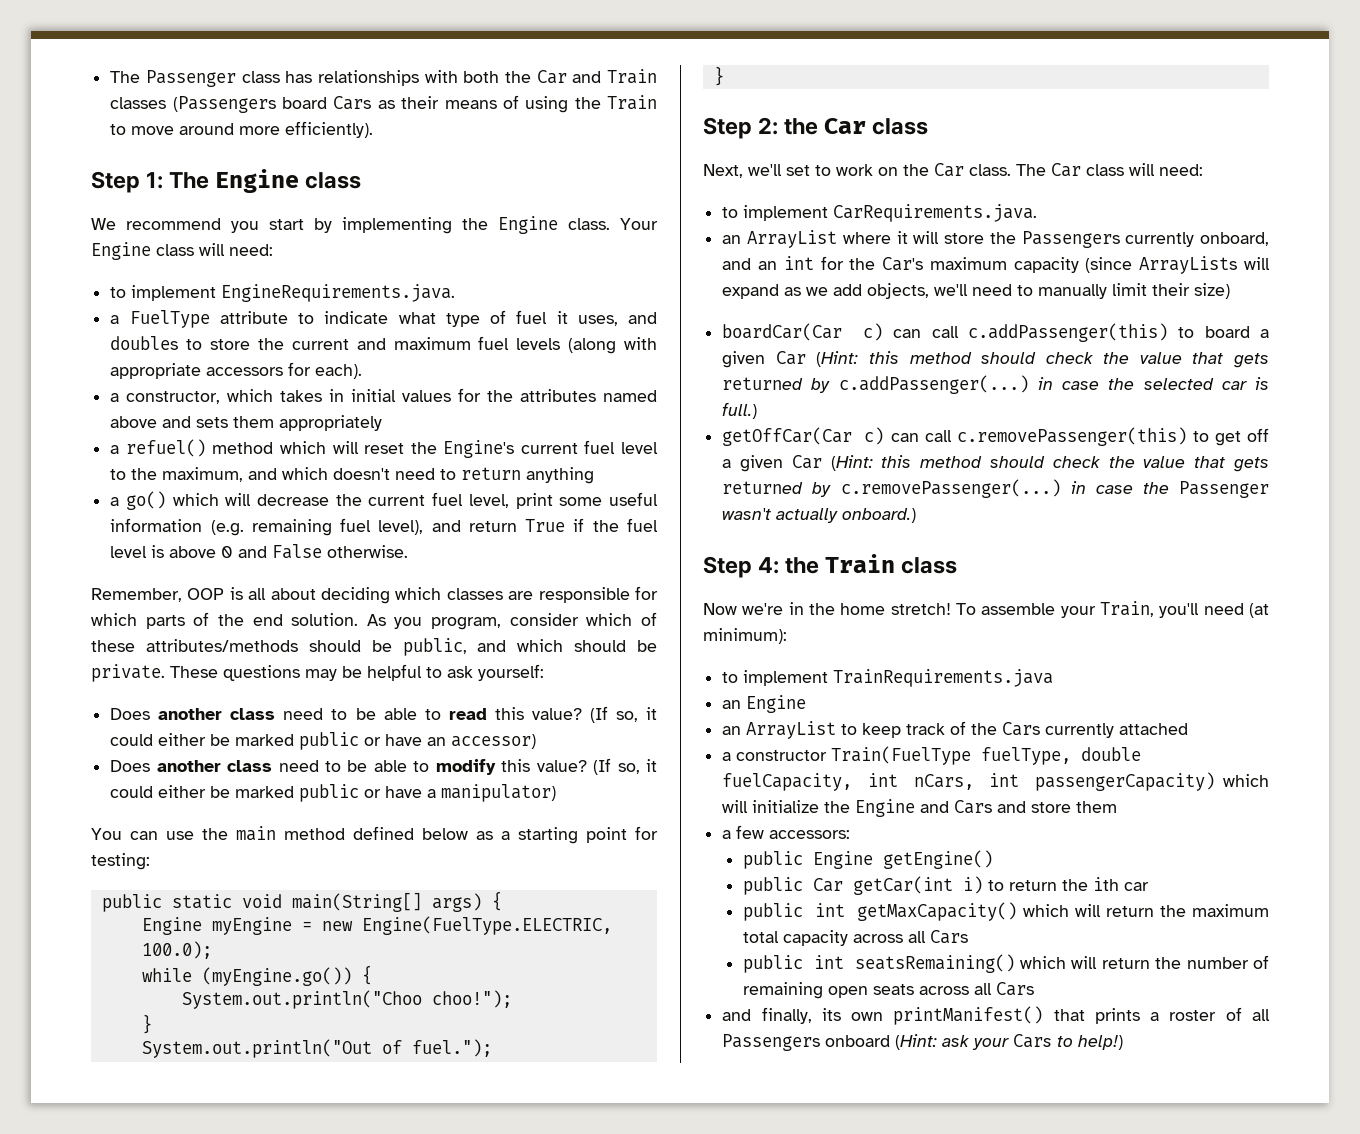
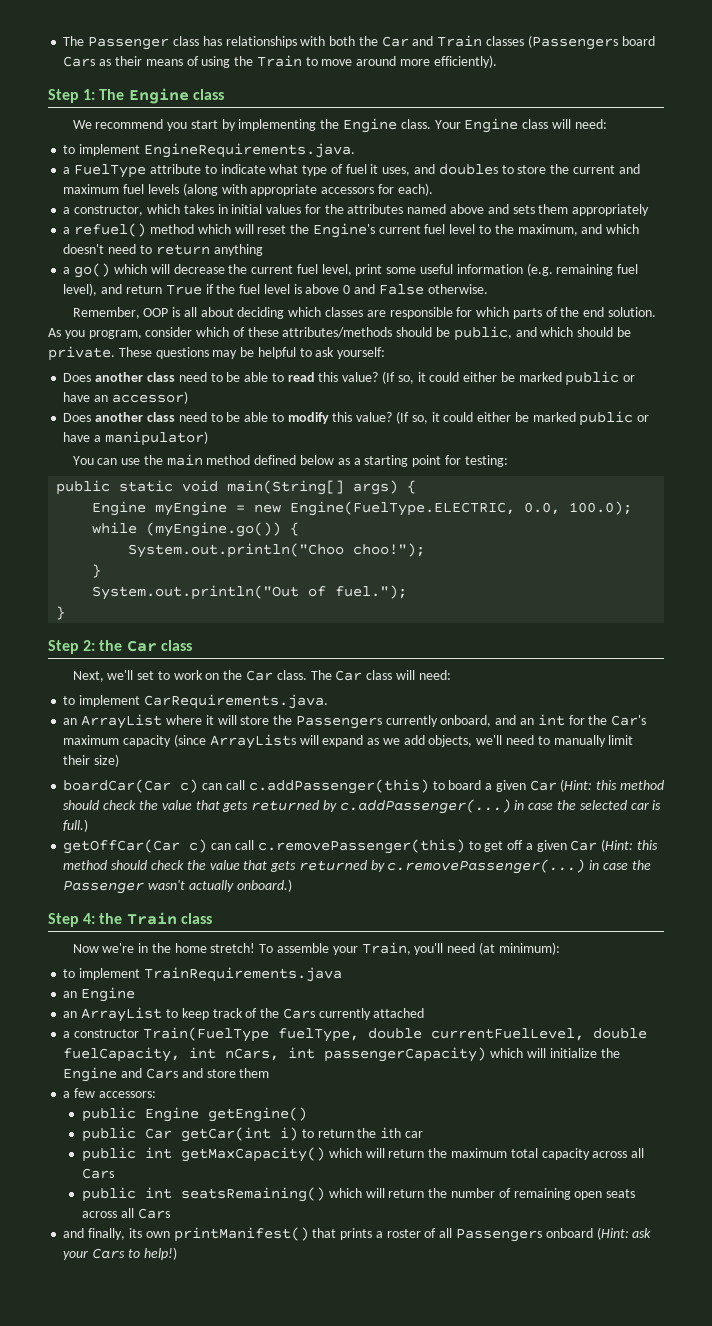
- Engine myEngine = new Engine(FuelType.ELECTRIC, 100.0);
+ Engine myEngine = new Engine(FuelType.ELECTRIC, 0.0, 100.0);
- a constructor Train(FuelType fuelType, double fuelCapacity, int nCars, int passengerCapacity) which will initialize the Engine and Cars and store them
+ a constructor Train(FuelType fuelType, double currentFuelLevel, double fuelCapacity, int nCars, int passengerCapacity) which will initialize the Engine and Cars and store them

